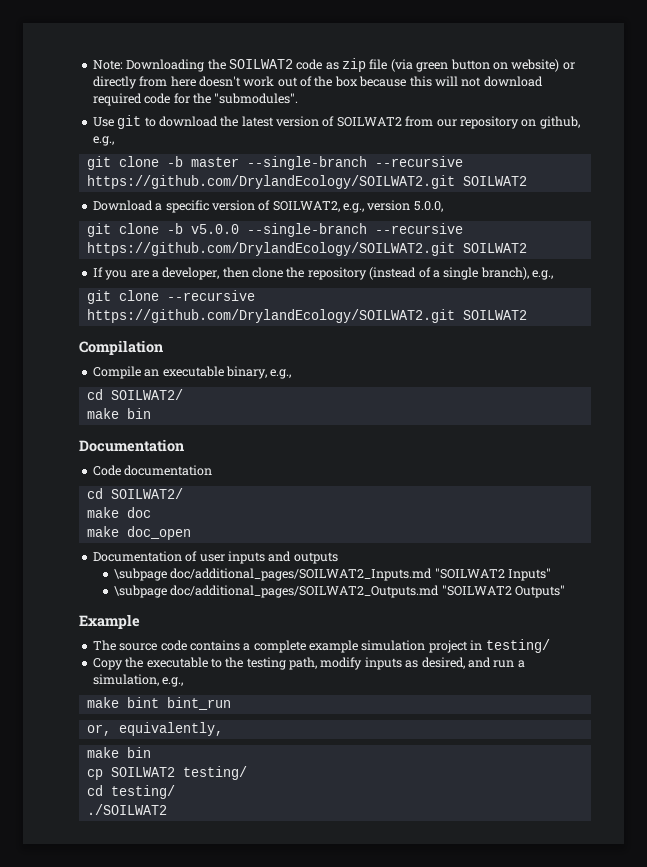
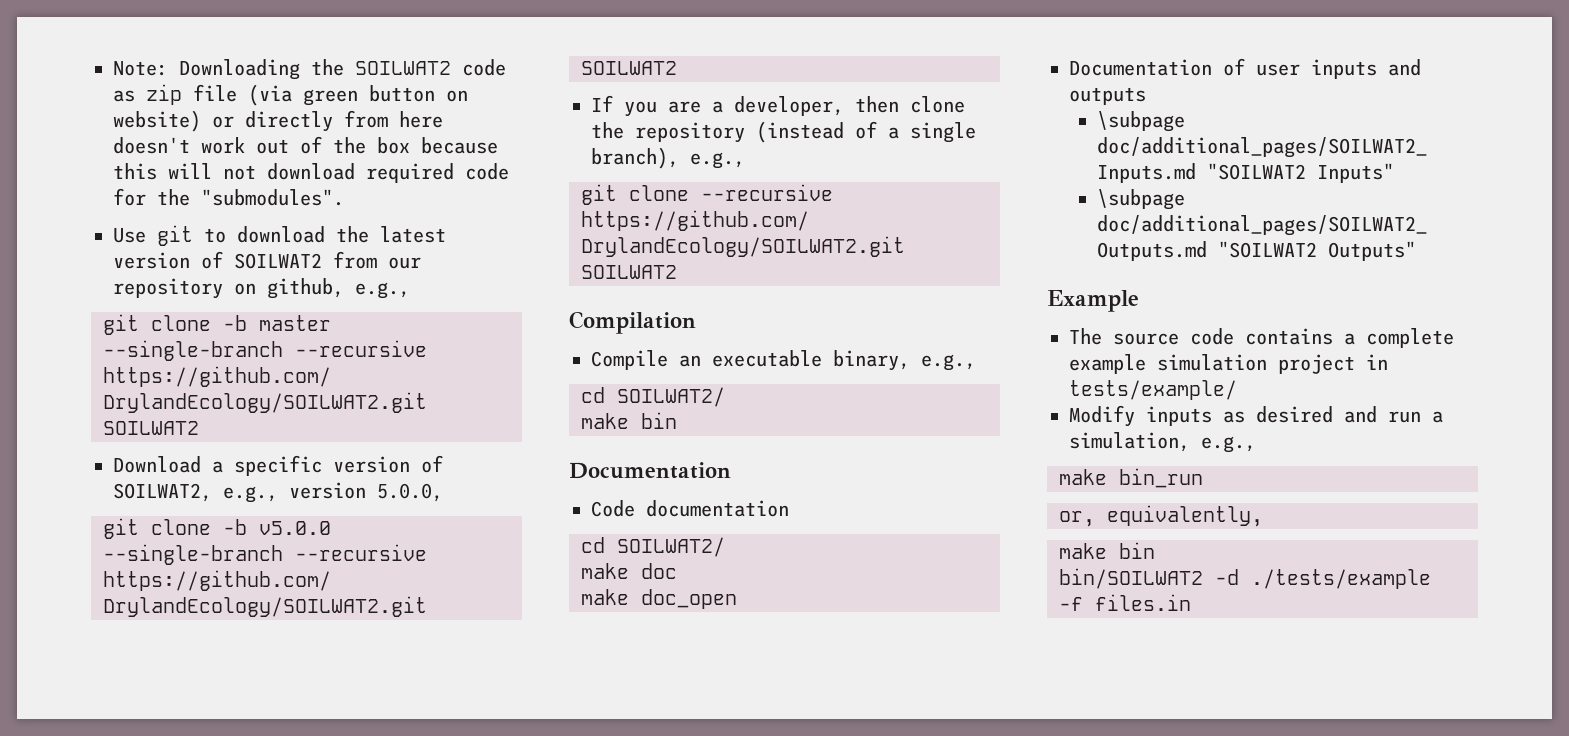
- The source code contains a complete example simulation project in testing/
- Copy the executable to the testing path, modify inputs as desired, and run a simulation, e.g.,
+ The source code contains a complete example simulation project in tests/example/
+ Modify inputs as desired and run a simulation, e.g.,
- make bint bint_run
+ make bin_run
- cp SOILWAT2 testing/
- cd testing/
- ./SOILWAT2
+ bin/SOILWAT2 -d ./tests/example -f files.in

